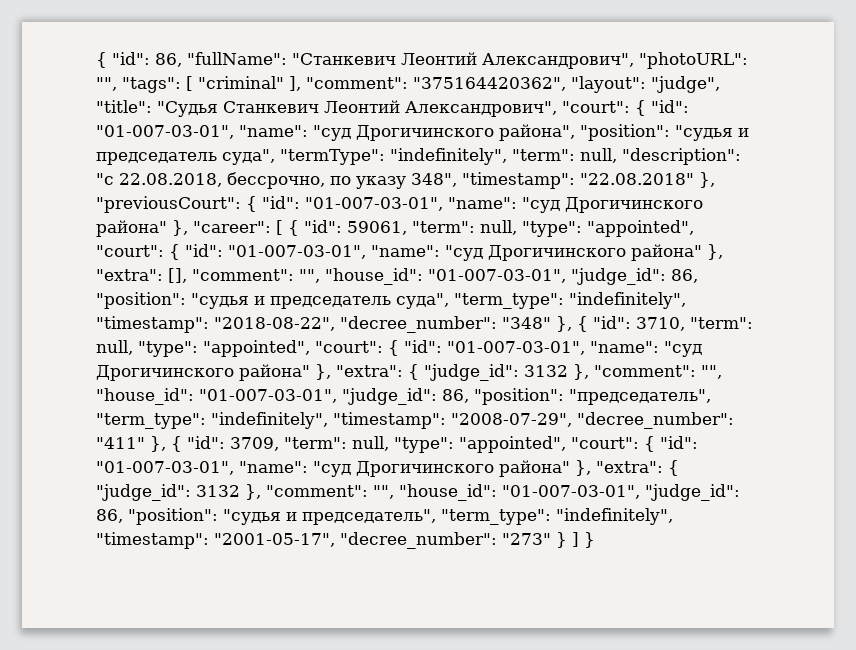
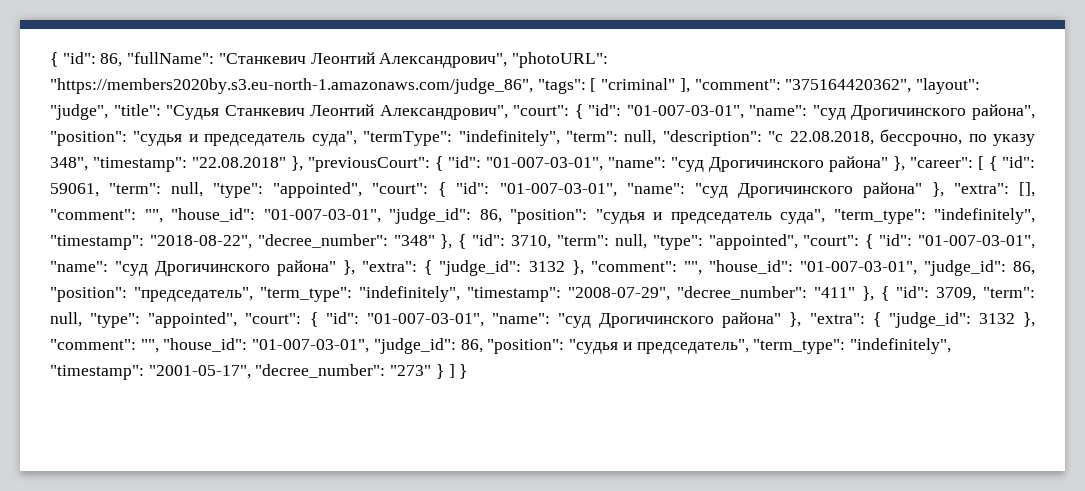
- "", "tags":
+ "https://members2020by.s3.eu-north-1.amazonaws.com/judge_86", "tags":

